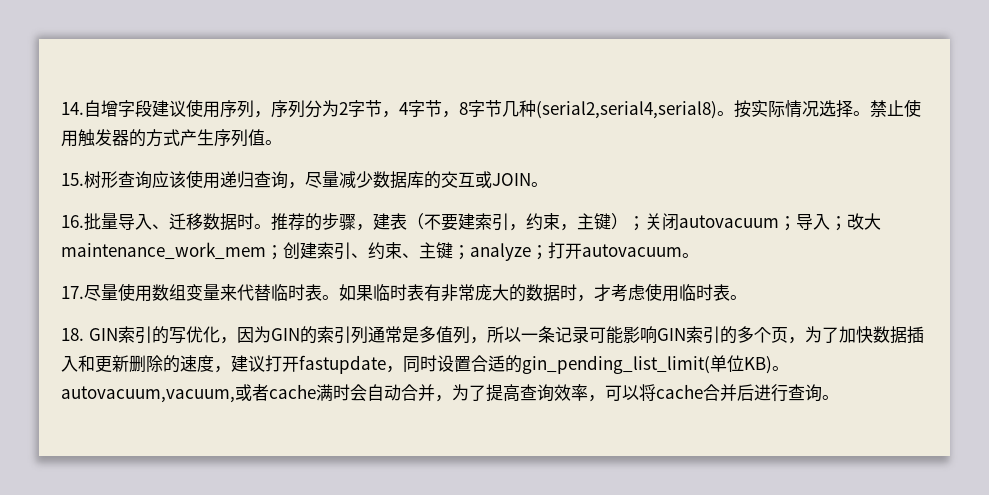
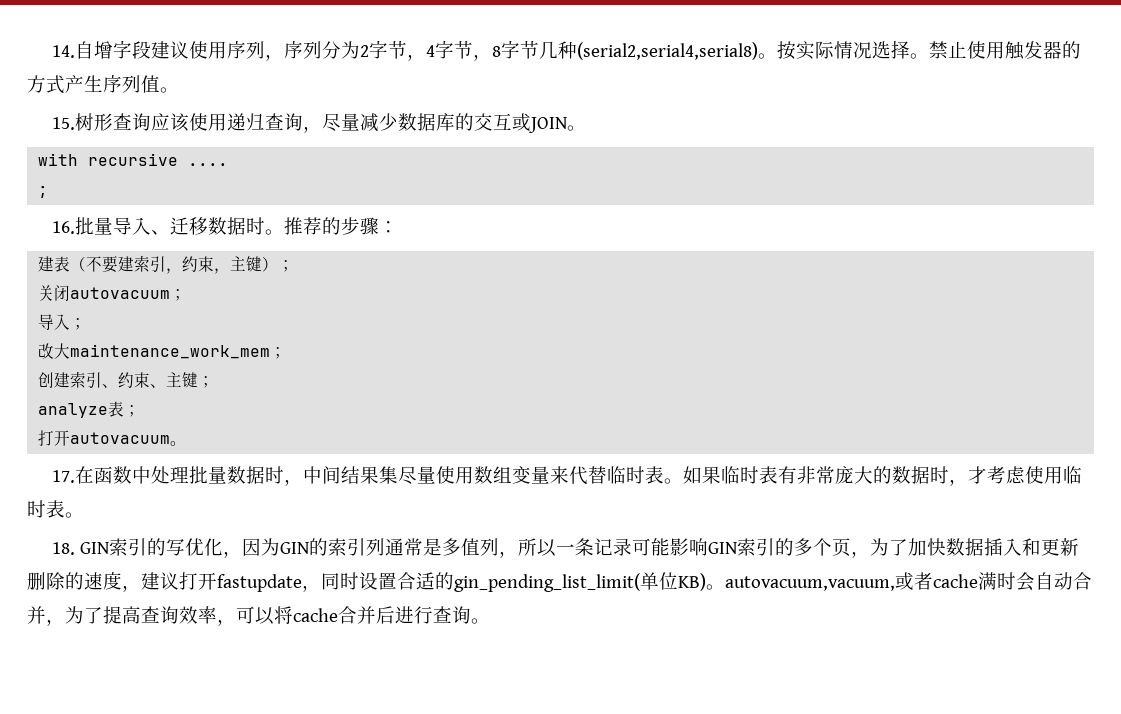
+ with recursive ....
+ ;
- 推荐的步骤，建表（不要建索引，约束，主键）；关闭autovacuum；导入；改大maintenance_work_mem；创建索引、约束、主键；analyze；打开autovacuum。
+ 推荐的步骤：
+ 建表（不要建索引，约束，主键）；
+ 关闭autovacuum；
+ 导入；
+ 改大maintenance_work_mem；
+ 创建索引、约束、主键；
+ analyze表；
+ 打开autovacuum。
- 17.尽量使用数组变量来代替临时表。
+ 17.在函数中处理批量数据时，中间结果集尽量使用数组变量来代替临时表。

